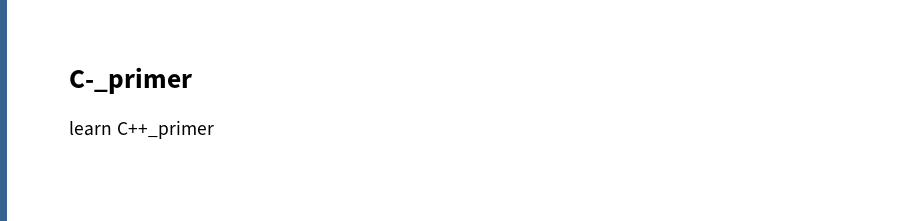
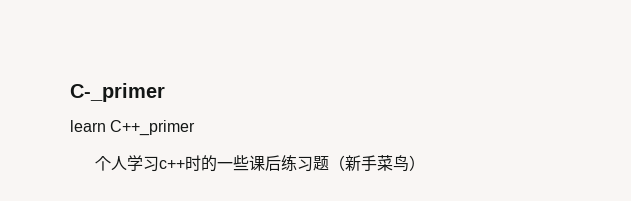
+ 个人学习c++时的一些课后练习题（新手菜鸟）

